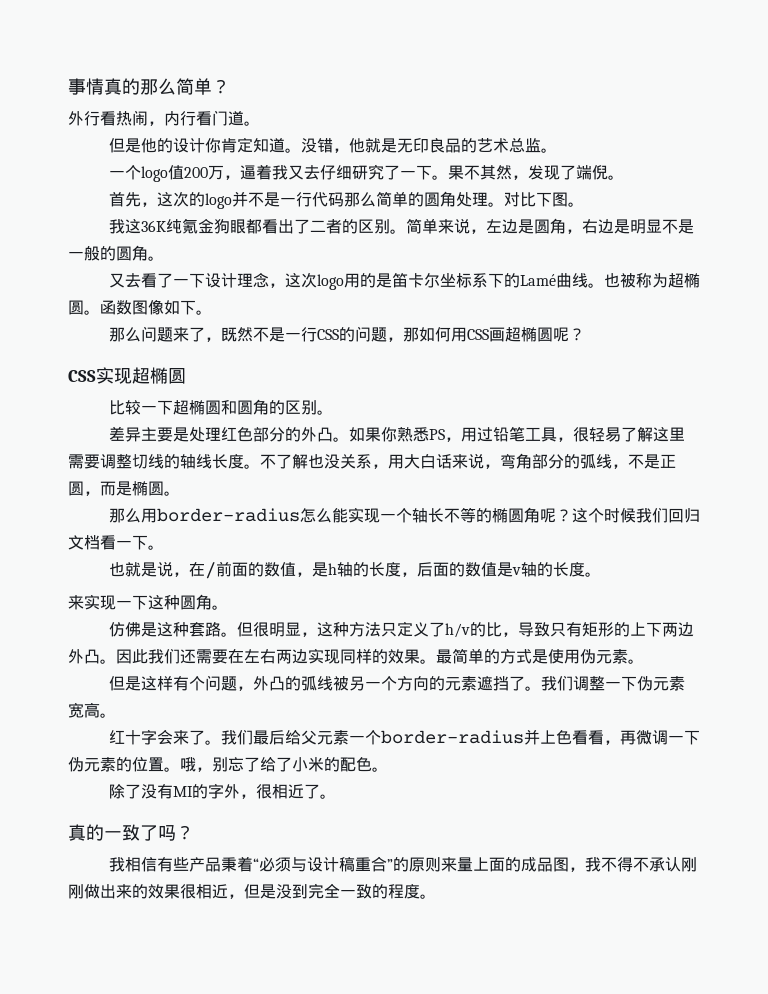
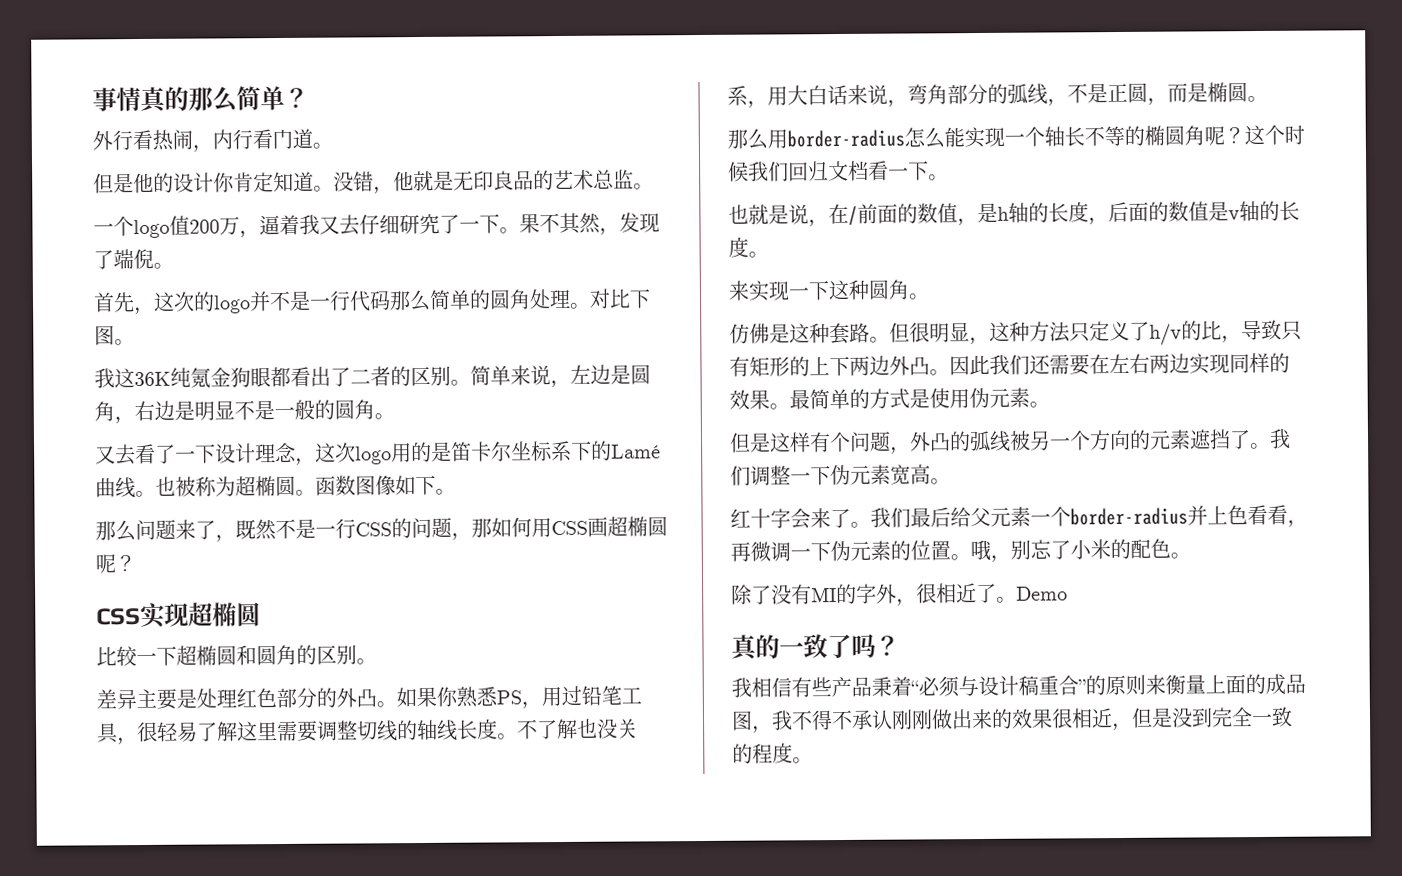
- 哦，别忘了给了小米的配色。
+ 哦，别忘了小米的配色。
+ Demo
- 我相信有些产品秉着“必须与设计稿重合”的原则来量上面的成品图，我不得不承认刚刚做出来的效果很相近，但是没到完全一致的程度。
+ 我相信有些产品秉着“必须与设计稿重合”的原则来衡量上面的成品图，我不得不承认刚刚做出来的效果很相近，但是没到完全一致的程度。

